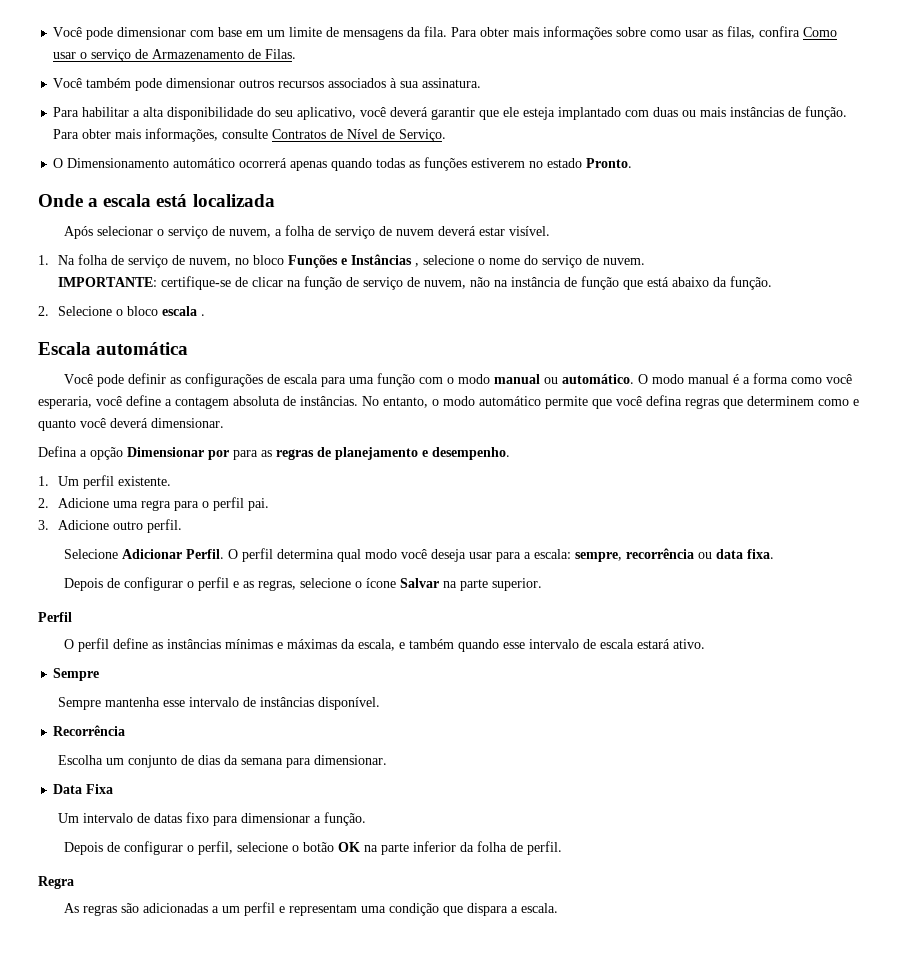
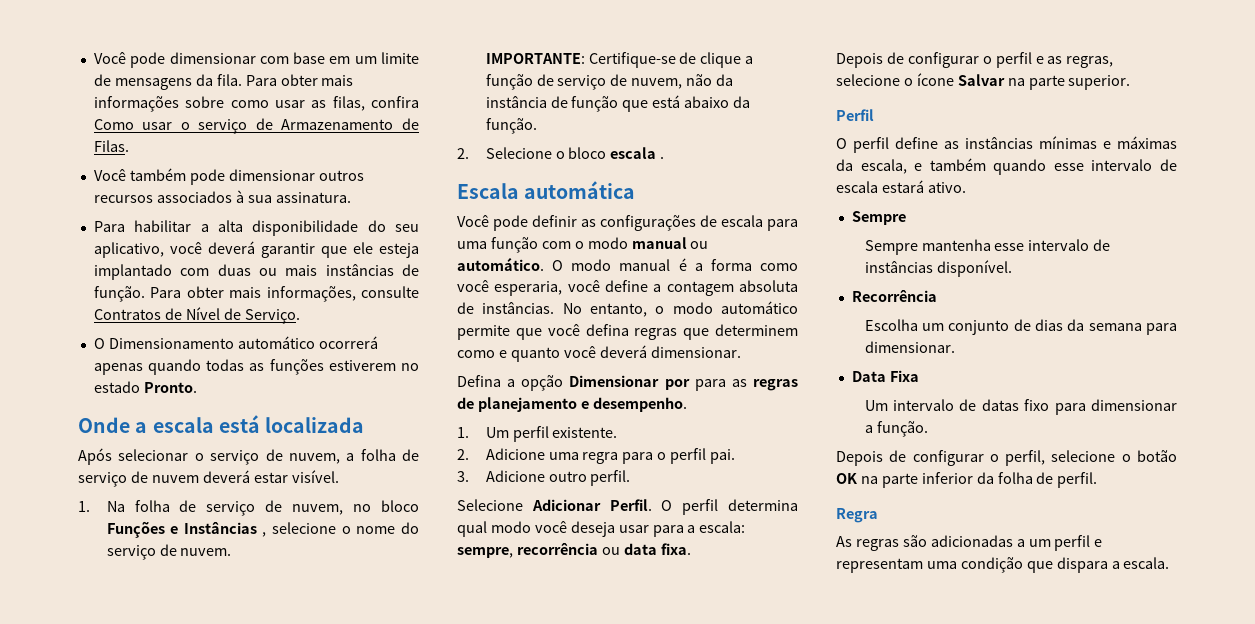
- IMPORTANTE: certifique-se de clicar na função de serviço de nuvem, não na instância de função que está abaixo da função.
+ IMPORTANTE: Certifique-se de clique a função de serviço de nuvem, não da instância de função que está abaixo da função.

